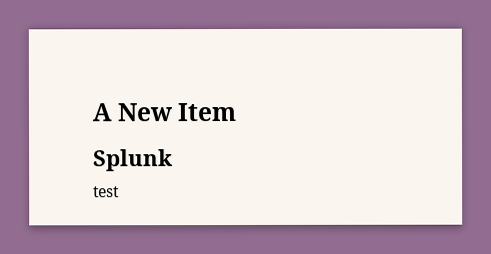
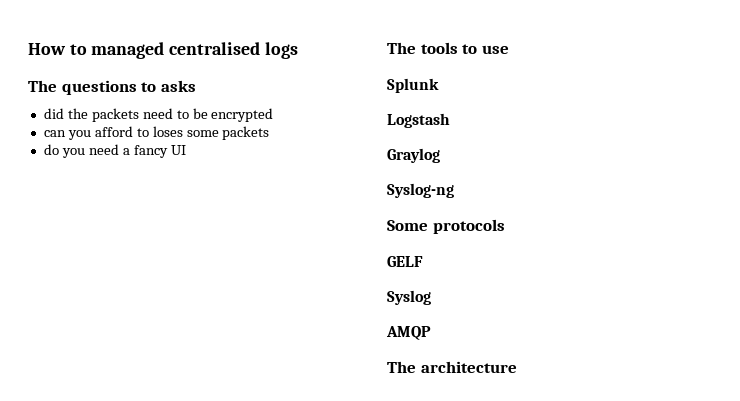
- A New Item
+ How to managed centralised logs
+ The questions to asks
+ did the packets need to be encrypted
+ can you afford to loses some packets
+ do you need a fancy UI
+ The tools to use
  Splunk
- test
+ Logstash
+ Graylog
+ Syslog-ng
+ Some protocols
+ GELF
+ Syslog
+ AMQP
+ The architecture

